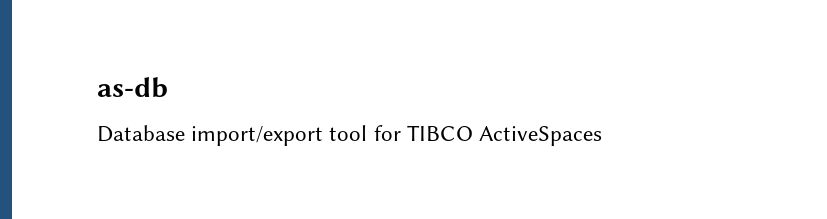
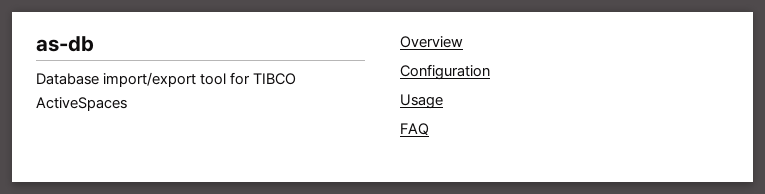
+ Overview
+ Configuration
+ Usage
+ FAQ

